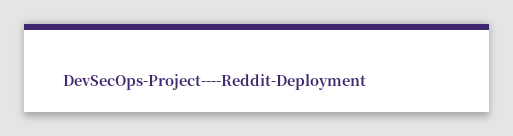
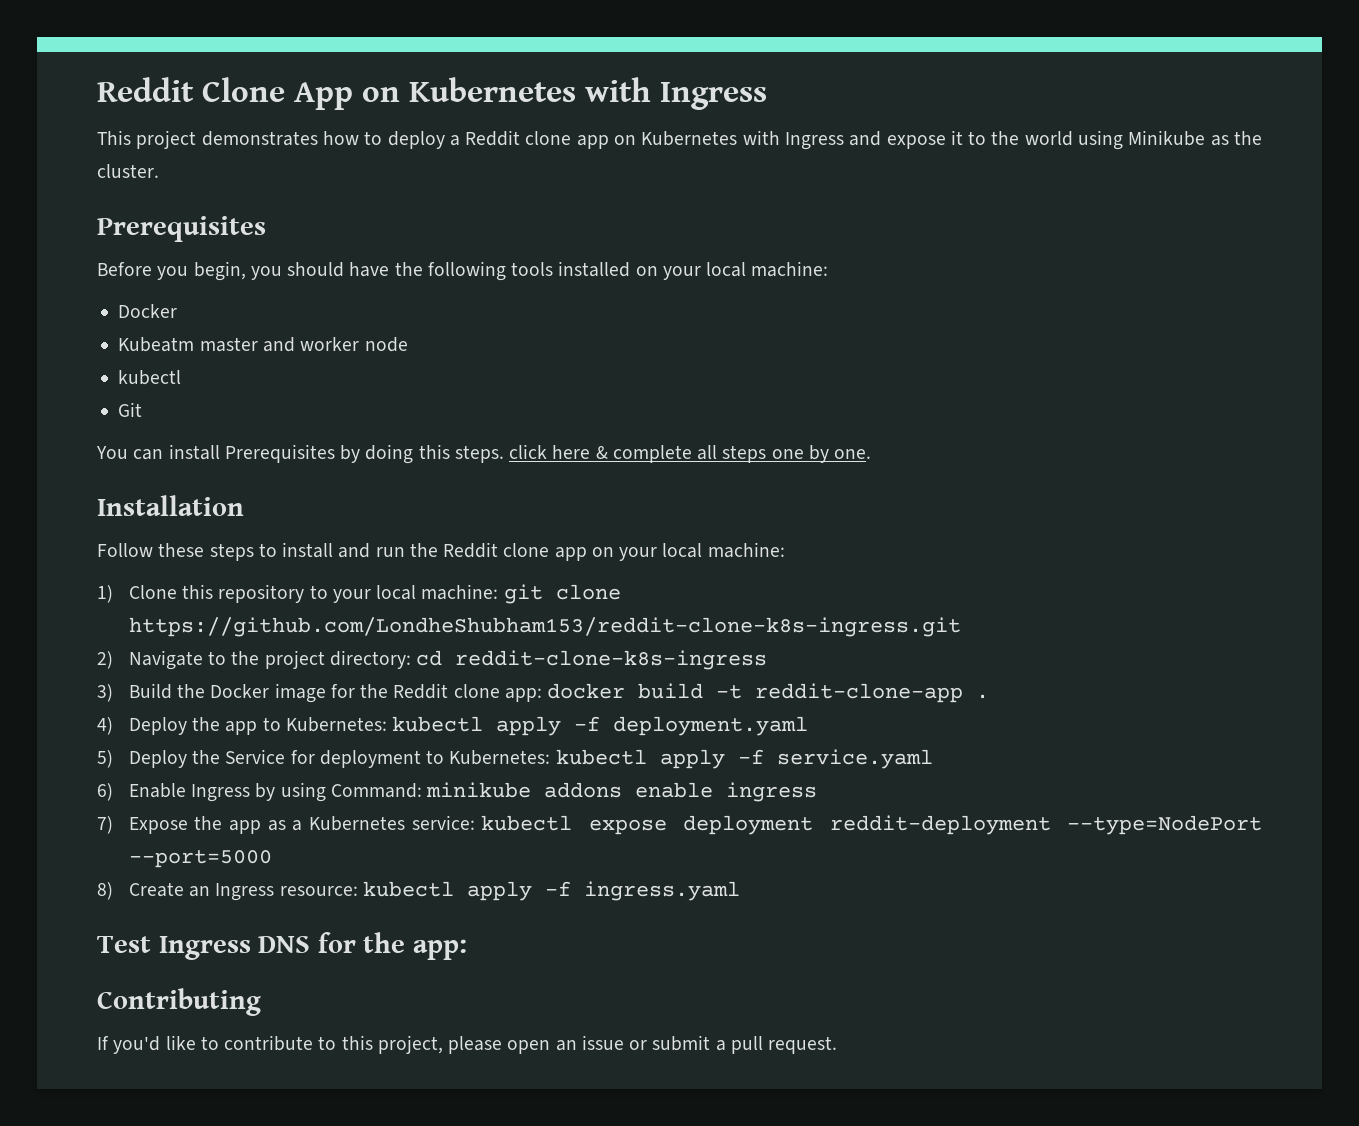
- DevSecOps-Project----Reddit-Deployment
+ Reddit Clone App on Kubernetes with Ingress
+ This project demonstrates how to deploy a Reddit clone app on Kubernetes with Ingress and expose it to the world using Minikube as the cluster.
+ Prerequisites
+ Before you begin, you should have the following tools installed on your local machine:
+ Docker
+ Kubeatm master and worker node
+ kubectl
+ Git
+ You can install Prerequisites by doing this steps. click here & complete all steps one by one.
+ Installation
+ Follow these steps to install and run the Reddit clone app on your local machine:
+ 1) Clone this repository to your local machine: git clone https://github.com/LondheShubham153/reddit-clone-k8s-ingress.git
+ 2) Navigate to the project directory: cd reddit-clone-k8s-ingress
+ 3) Build the Docker image for the Reddit clone app: docker build -t reddit-clone-app .
+ 4) Deploy the app to Kubernetes: kubectl apply -f deployment.yaml
+ 5) Deploy the Service for deployment to Kubernetes: kubectl apply -f service.yaml
+ 6) Enable Ingress by using Command: minikube addons enable ingress
+ 7) Expose the app as a Kubernetes service: kubectl expose deployment reddit-deployment --type=NodePort --port=5000
+ 8) Create an Ingress resource: kubectl apply -f ingress.yaml
+ Test Ingress DNS for the app:
+ Contributing
+ If you'd like to contribute to this project, please open an issue or submit a pull request.

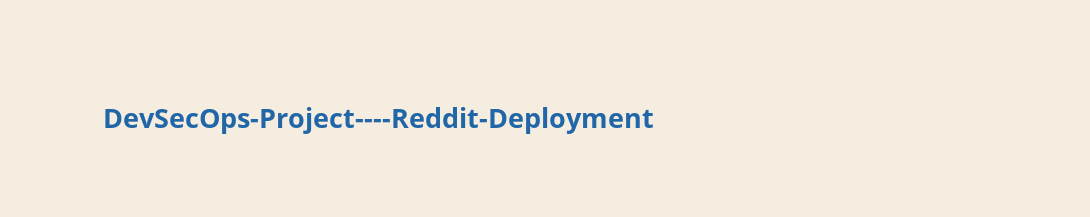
- Reddit Clone App on Kubernetes with Ingress
- This project demonstrates how to deploy a Reddit clone app on Kubernetes with Ingress and expose it to the world using Minikube as the cluster.
- Prerequisites
- Before you begin, you should have the following tools installed on your local machine:
- Docker
- Kubeatm master and worker node
- kubectl
- Git
- You can install Prerequisites by doing this steps. click here & complete all steps one by one.
- Installation
- Follow these steps to install and run the Reddit clone app on your local machine:
- 1) Clone this repository to your local machine: git clone https://github.com/LondheShubham153/reddit-clone-k8s-ingress.git
- 2) Navigate to the project directory: cd reddit-clone-k8s-ingress
- 3) Build the Docker image for the Reddit clone app: docker build -t reddit-clone-app .
- 4) Deploy the app to Kubernetes: kubectl apply -f deployment.yaml
- 5) Deploy the Service for deployment to Kubernetes: kubectl apply -f service.yaml
- 6) Enable Ingress by using Command: minikube addons enable ingress
- 7) Expose the app as a Kubernetes service: kubectl expose deployment reddit-deployment --type=NodePort --port=5000
- 8) Create an Ingress resource: kubectl apply -f ingress.yaml
- Test Ingress DNS for the app:
- Contributing
- If you'd like to contribute to this project, please open an issue or submit a pull request.
+ DevSecOps-Project----Reddit-Deployment

